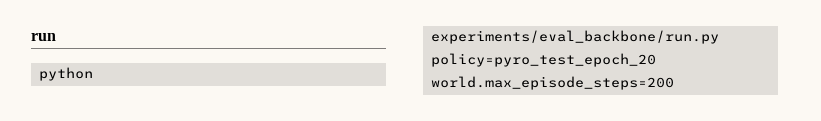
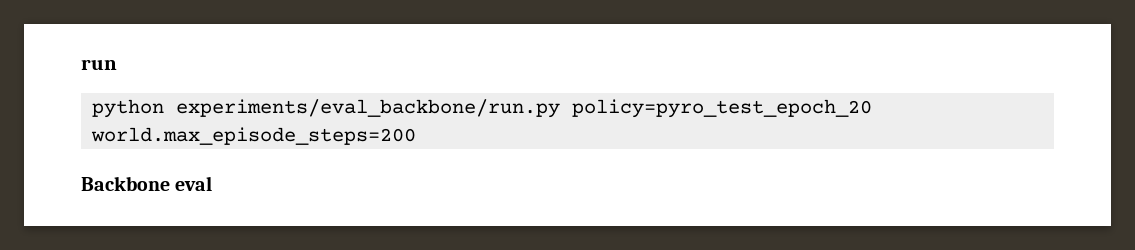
+ Backbone eval

